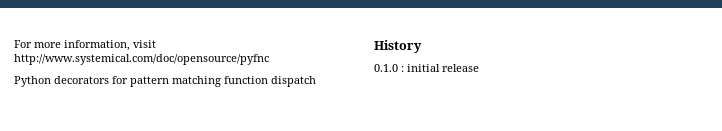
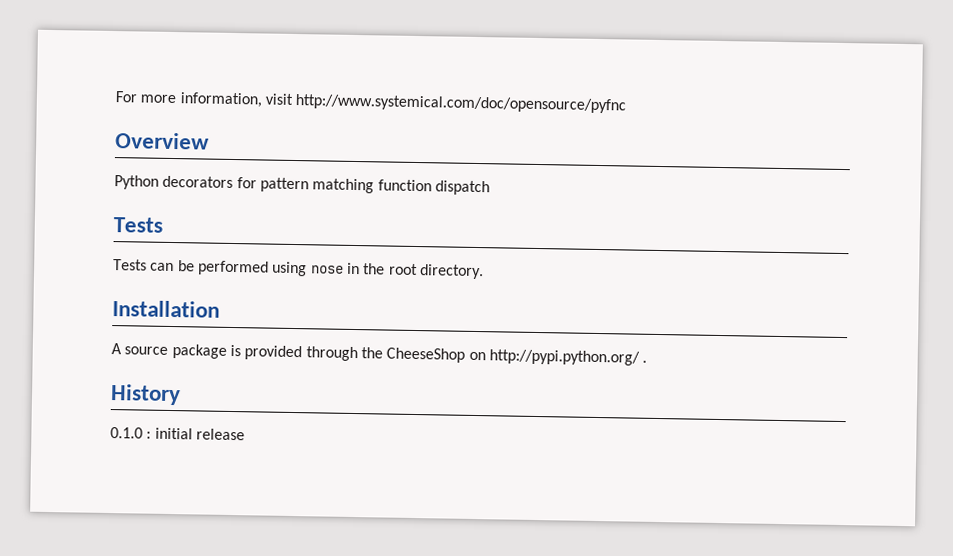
+ Overview
  Python decorators for pattern matching function dispatch
+ Tests
+ Tests can be performed using nose in the root directory.
+ Installation
+ A source package is provided through the CheeseShop on http://pypi.python.org/ .

